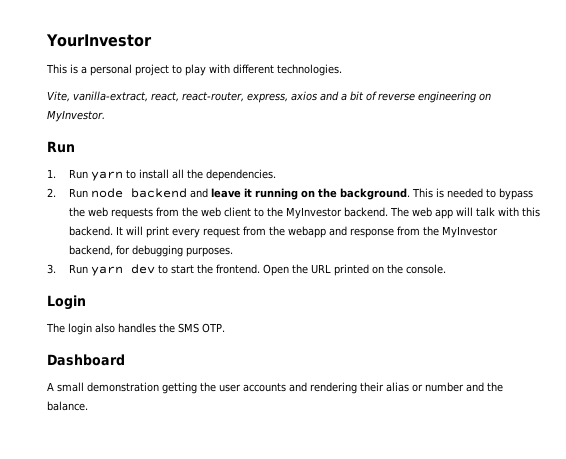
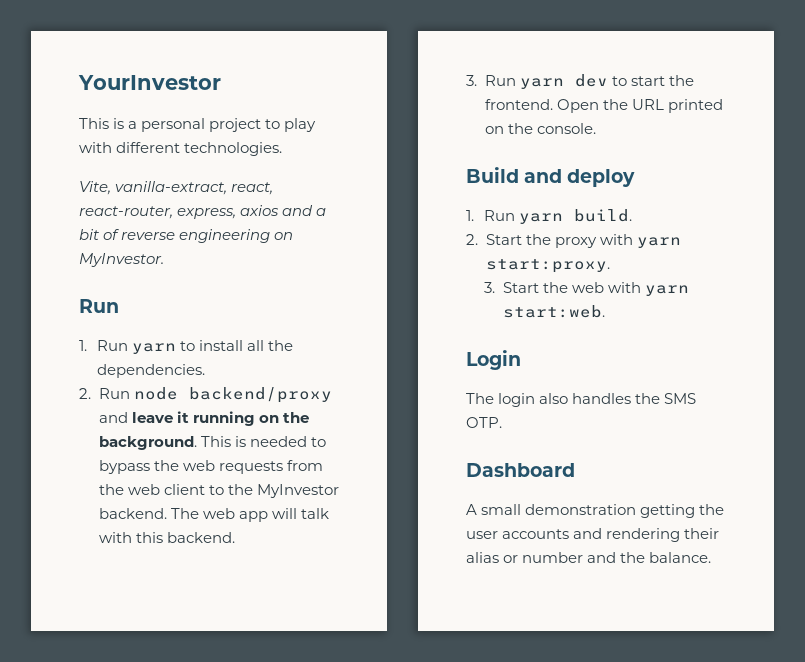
- 2. Run node backend and leave it running on the background.
+ 2. Run node backend/proxy and leave it running on the background.
- It will print every request from the webapp and response from the MyInvestor backend, for debugging purposes.
+ Build and deploy
+ 1. Run yarn build.
+ 2. Start the proxy with yarn start:proxy.
+ 3. Start the web with yarn start:web.

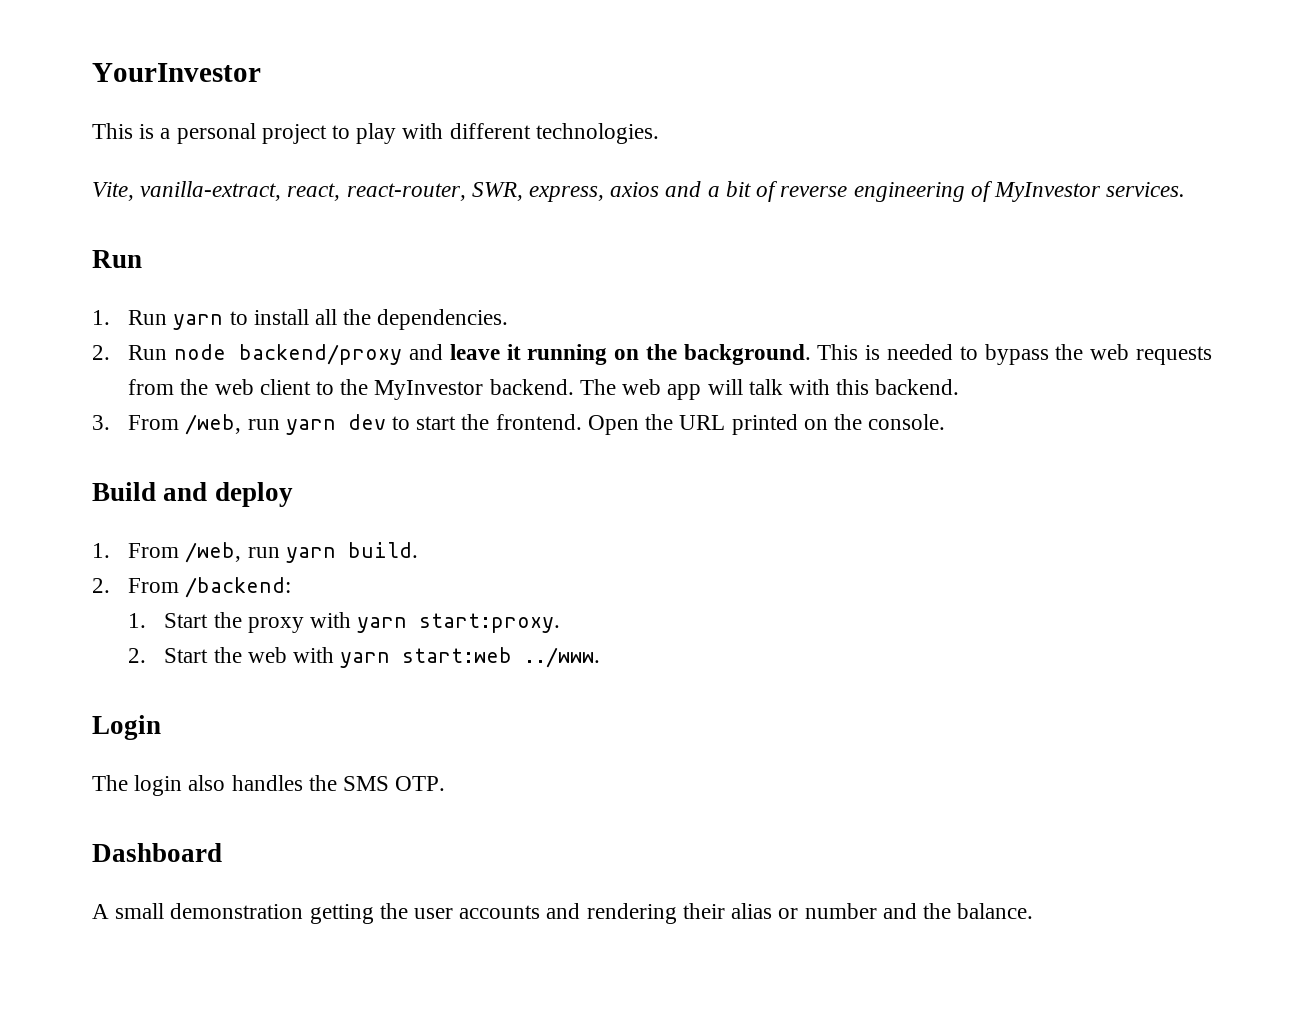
- Vite, vanilla-extract, react, react-router, express, axios and a bit of reverse engineering on MyInvestor.
+ Vite, vanilla-extract, react, react-router, SWR, express, axios and a bit of reverse engineering of MyInvestor services.
- 3. Run yarn dev to start the frontend.
+ 3. From /web, run yarn dev to start the frontend.
- 1. Run yarn build.
+ 1. From /web, run yarn build.
- 2. Start the proxy with yarn start:proxy.
+ 2. From /backend:
+ 1. Start the proxy with yarn start:proxy.
- 3. Start the web with yarn start:web.
+ 2. Start the web with yarn start:web ../www.

